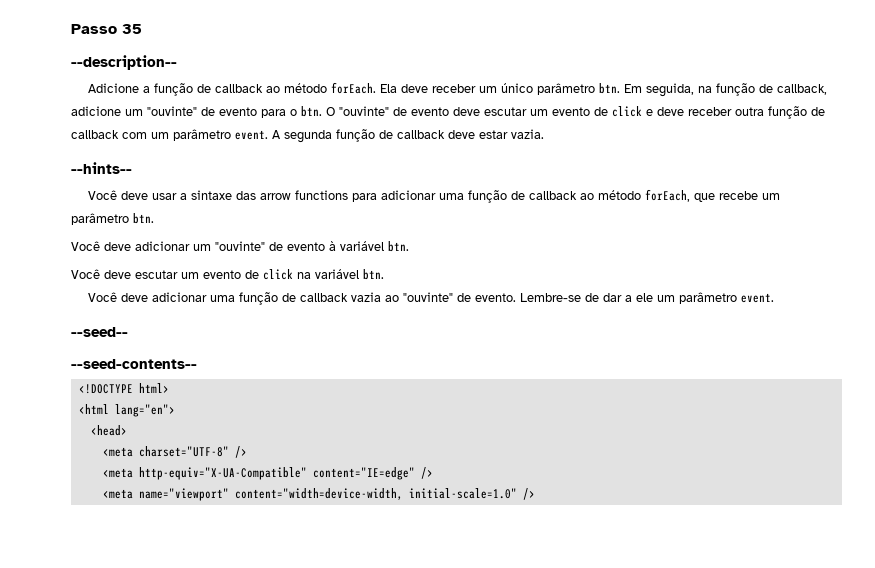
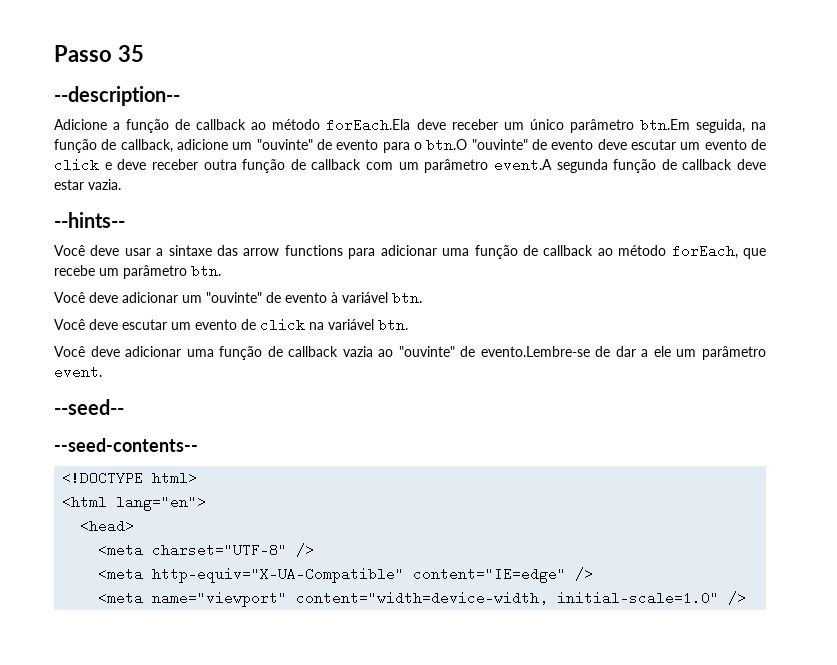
- Adicione a função de callback ao método forEach. Ela deve receber um único parâmetro btn. Em seguida, na função de callback, adicione um "ouvinte" de evento para o btn. O "ouvinte" de evento deve escutar um evento de click e deve receber outra função de callback com um parâmetro event. A segunda função de callback deve estar vazia.
+ Adicione a função de callback ao método forEach.Ela deve receber um único parâmetro btn.Em seguida, na função de callback, adicione um "ouvinte" de evento para o btn.O "ouvinte" de evento deve escutar um evento de click e deve receber outra função de callback com um parâmetro event.A segunda função de callback deve estar vazia.
- Você deve adicionar uma função de callback vazia ao "ouvinte" de evento. Lembre-se de dar a ele um parâmetro event.
+ Você deve adicionar uma função de callback vazia ao "ouvinte" de evento.Lembre-se de dar a ele um parâmetro event.

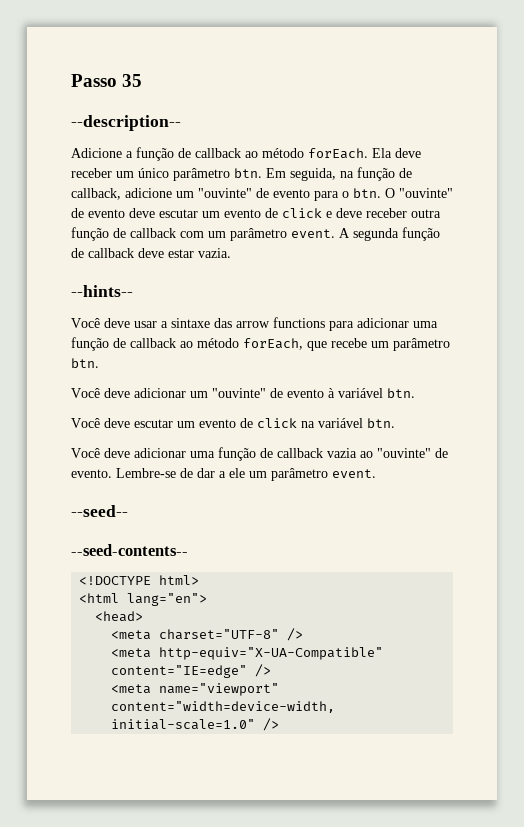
- Adicione a função de callback ao método forEach.Ela deve receber um único parâmetro btn.Em seguida, na função de callback, adicione um "ouvinte" de evento para o btn.O "ouvinte" de evento deve escutar um evento de click e deve receber outra função de callback com um parâmetro event.A segunda função de callback deve estar vazia.
+ Adicione a função de callback ao método forEach. Ela deve receber um único parâmetro btn. Em seguida, na função de callback, adicione um "ouvinte" de evento para o btn. O "ouvinte" de evento deve escutar um evento de click e deve receber outra função de callback com um parâmetro event. A segunda função de callback deve estar vazia.
- Você deve adicionar uma função de callback vazia ao "ouvinte" de evento.Lembre-se de dar a ele um parâmetro event.
+ Você deve adicionar uma função de callback vazia ao "ouvinte" de evento. Lembre-se de dar a ele um parâmetro event.

